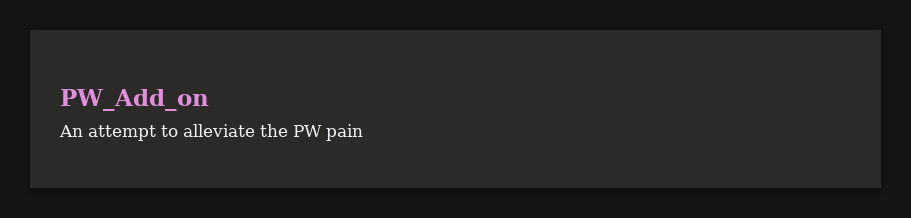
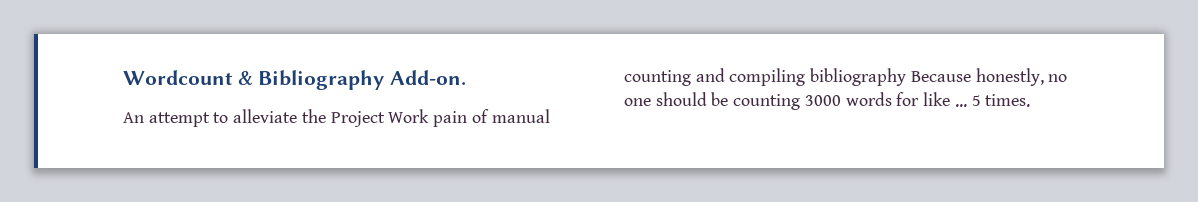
- PW_Add_on
+ Wordcount & Bibliography Add-on.
- An attempt to alleviate the PW pain
+ An attempt to alleviate the Project Work pain of manual counting and compiling bibliography Because honestly, no one should be counting 3000 words for like ... 5 times.

